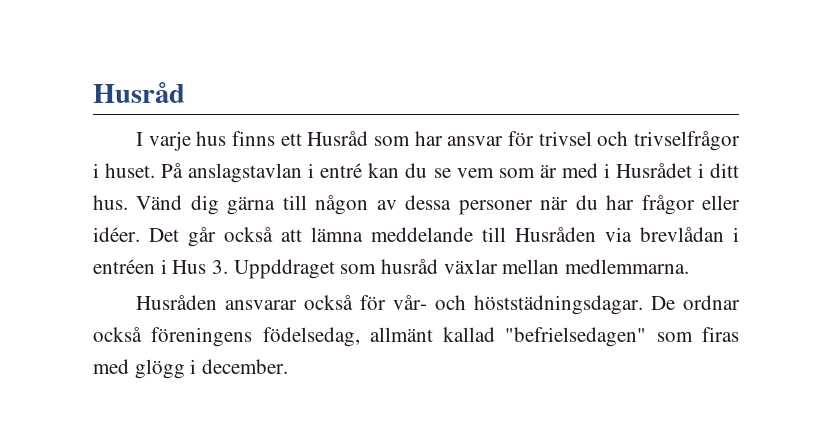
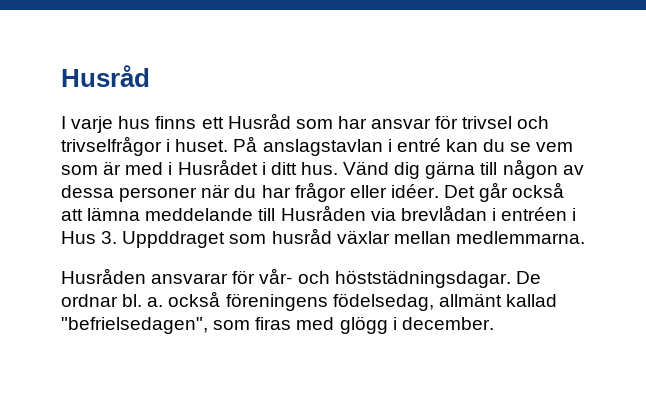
- Husråden ansvarar också för vår- och höststädningsdagar.
+ Husråden ansvarar för vår- och höststädningsdagar.
- De ordnar också föreningens födelsedag, allmänt kallad "befrielsedagen" som firas med glögg i december.
+ De ordnar bl. a. också föreningens födelsedag, allmänt kallad "befrielsedagen", som firas med glögg i december.

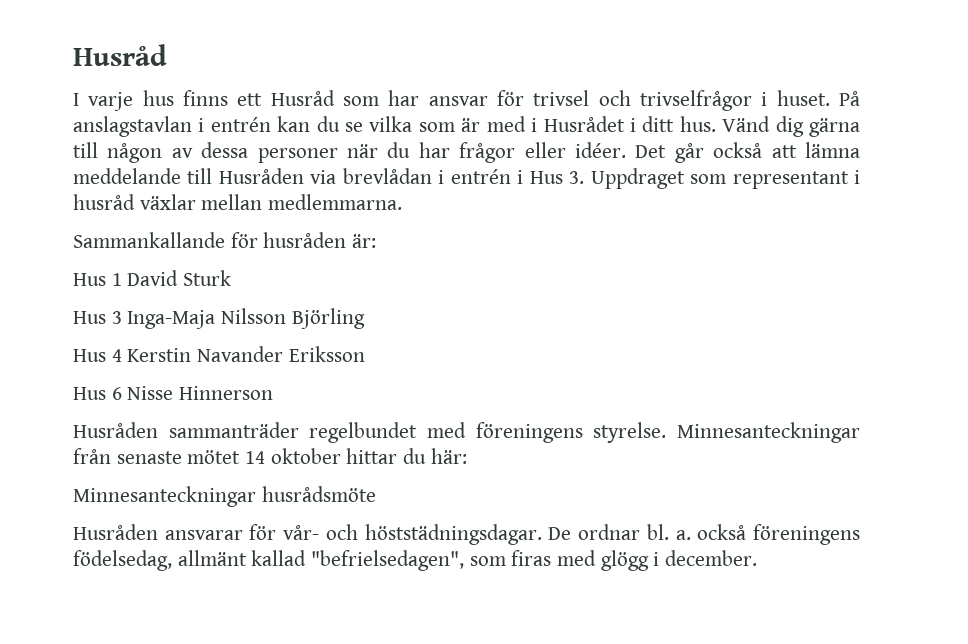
- På anslagstavlan i entré kan du se vem som är med i Husrådet i ditt hus.
+ På anslagstavlan i entrén kan du se vilka som är med i Husrådet i ditt hus.
- Det går också att lämna meddelande till Husråden via brevlådan i entréen i Hus 3. Uppddraget som husråd växlar mellan medlemmarna.
+ Det går också att lämna meddelande till Husråden via brevlådan i entrén i Hus 3. Uppdraget som representant i husråd växlar mellan medlemmarna.
+ Sammankallande för husråden är:
+ Hus 1 David Sturk
+ Hus 3 Inga-Maja Nilsson Björling
+ Hus 4 Kerstin Navander Eriksson
+ Hus 6 Nisse Hinnerson
+ Husråden sammanträder regelbundet med föreningens styrelse. Minnesanteckningar från senaste mötet 14 oktober hittar du här:
+ Minnesanteckningar husrådsmöte

